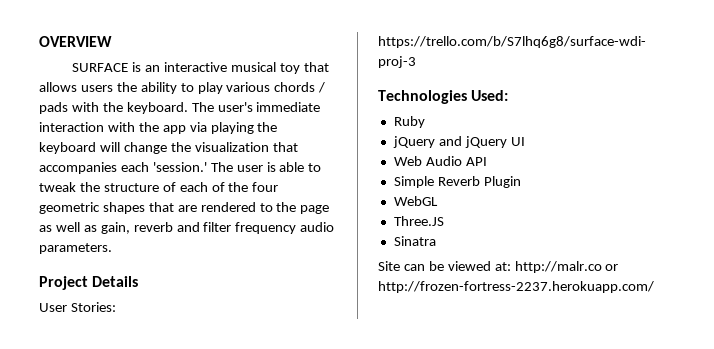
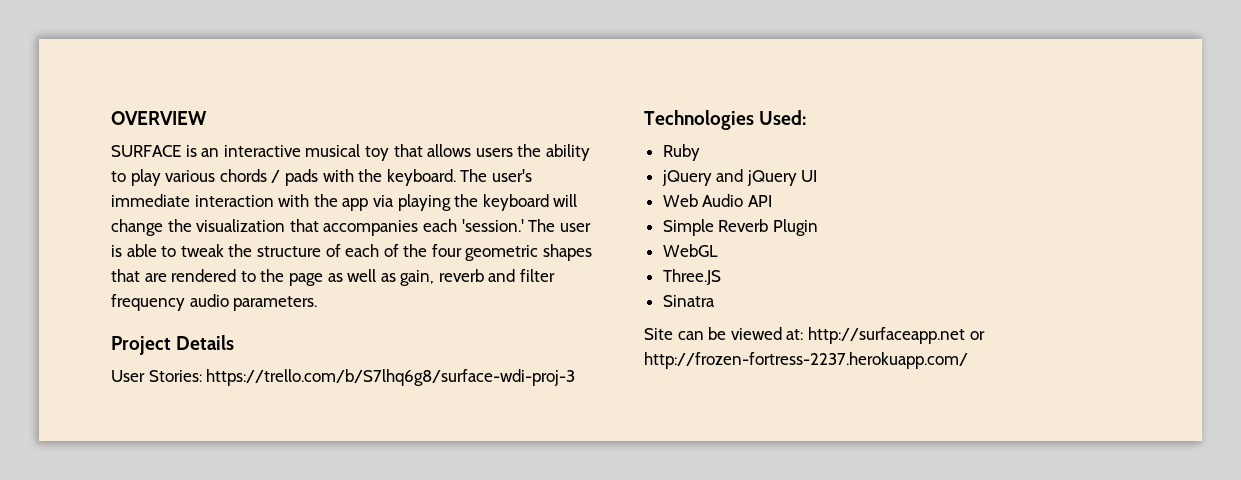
- Site can be viewed at: http://malr.co or http://frozen-fortress-2237.herokuapp.com/
+ Site can be viewed at: http://surfaceapp.net or http://frozen-fortress-2237.herokuapp.com/

